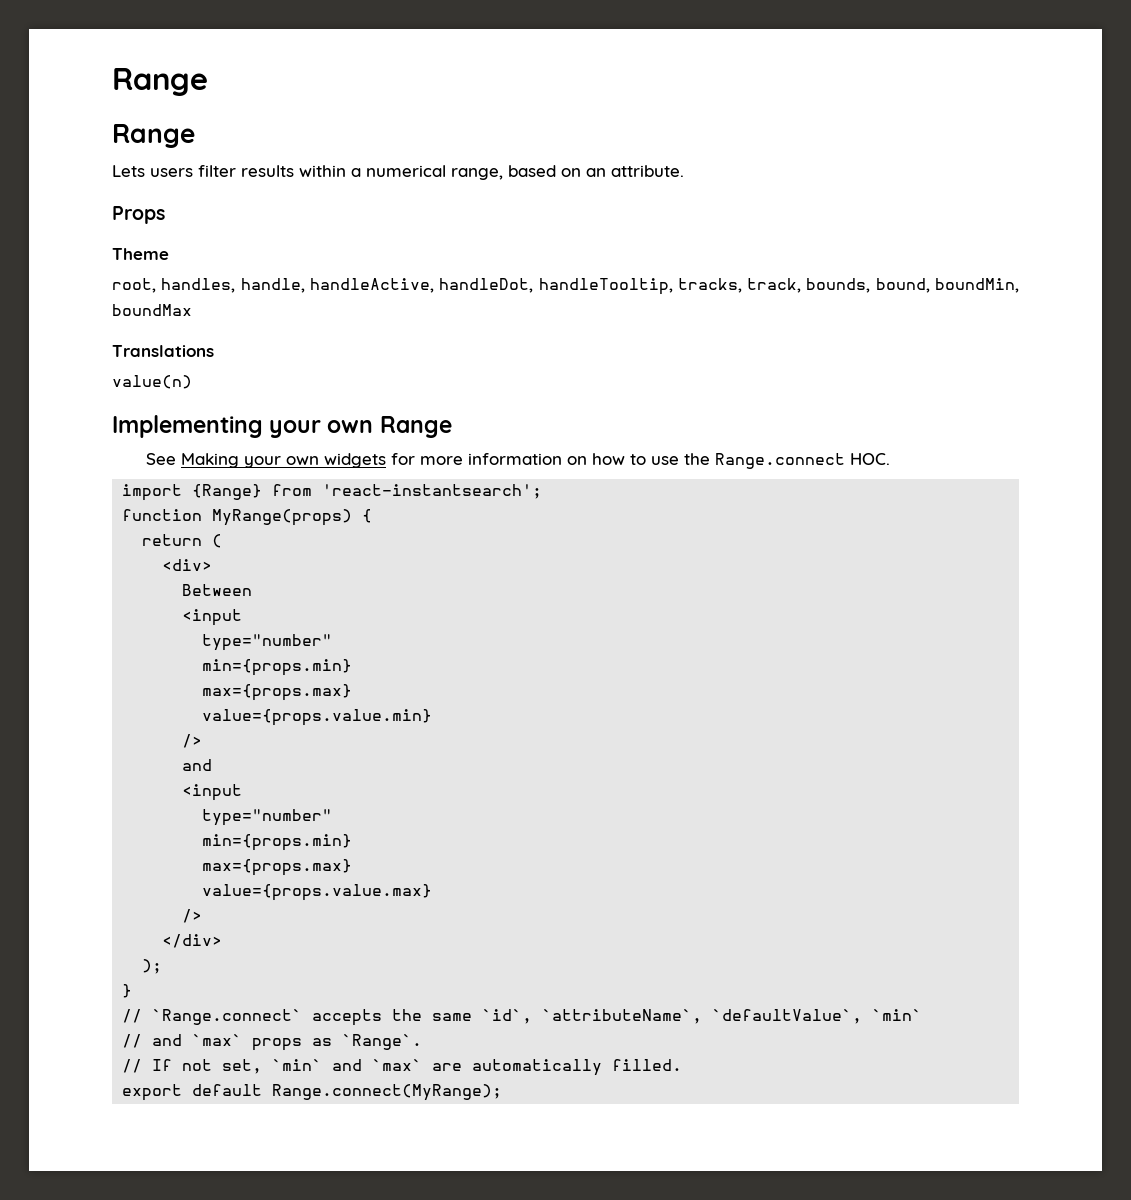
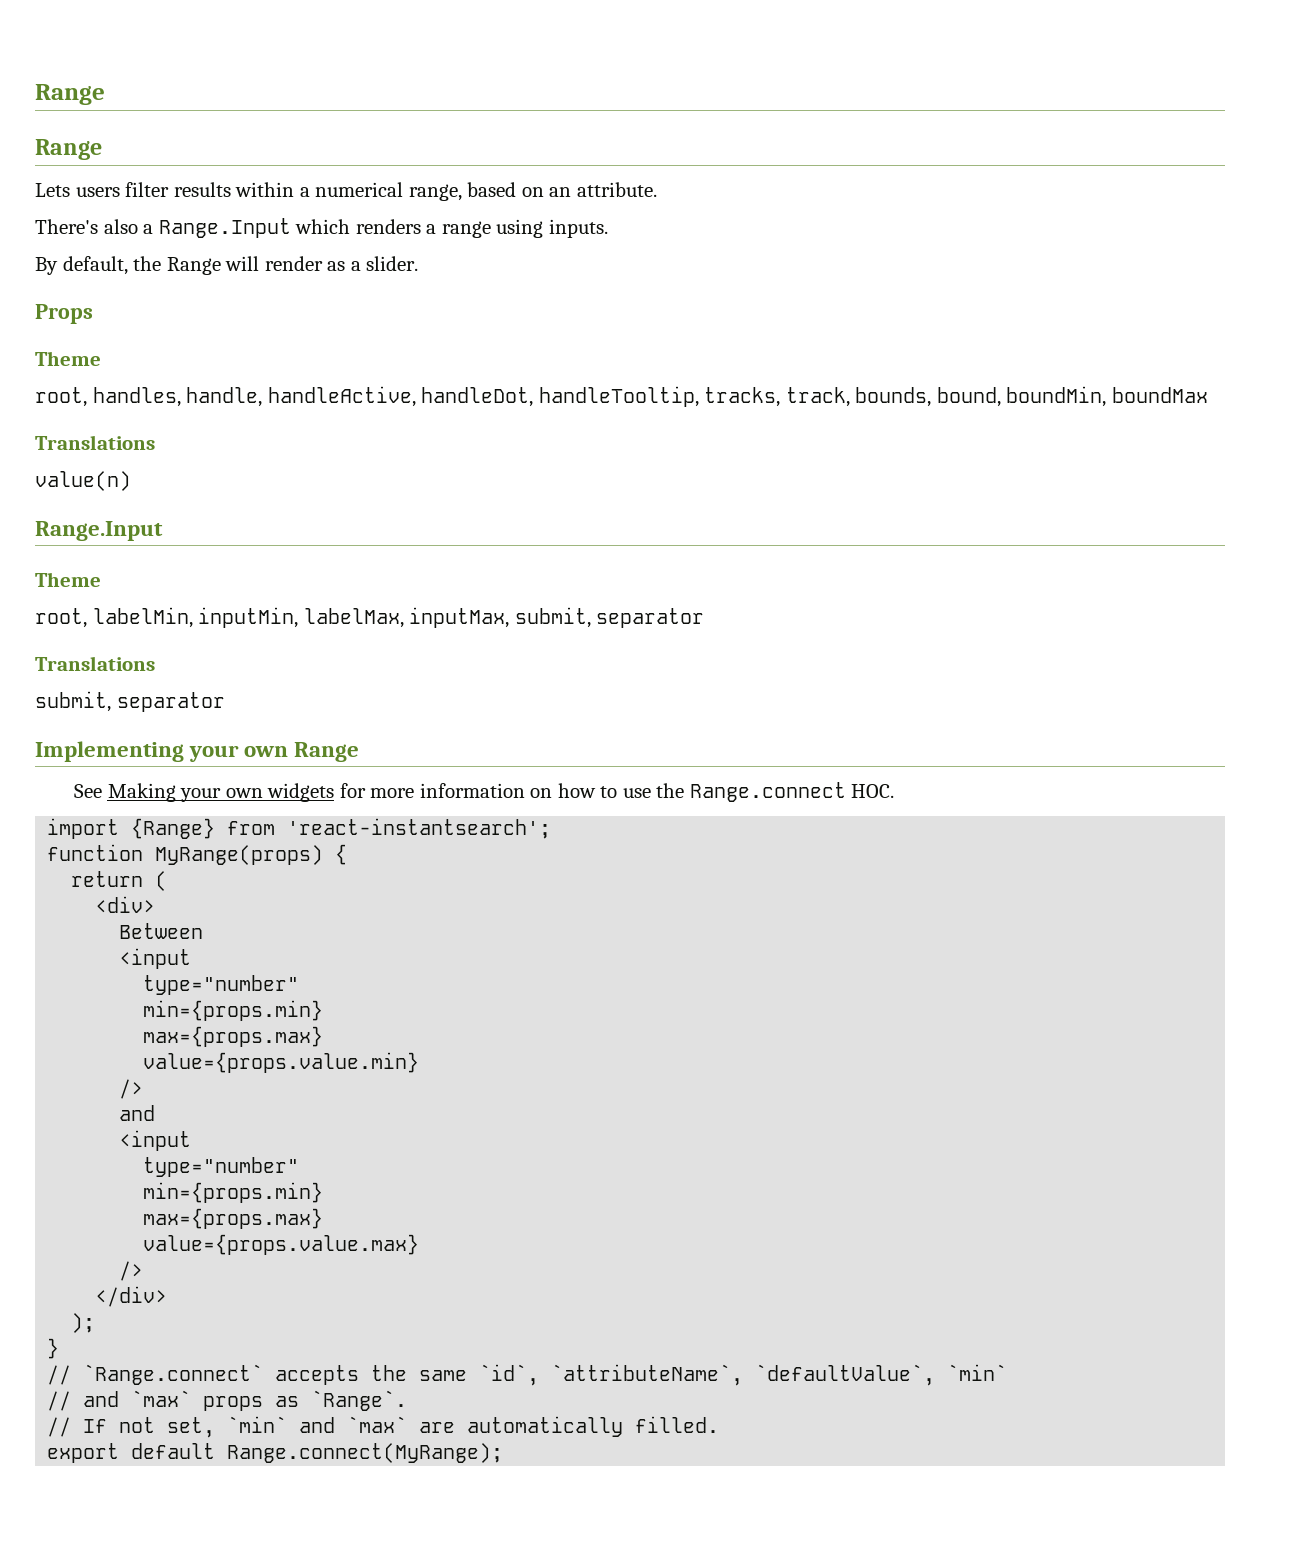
+ There's also a Range.Input which renders a range using inputs.
+ By default, the Range will render as a slider.
  value(n)
+ Range.Input
+ Theme
+ root, labelMin, inputMin, labelMax, inputMax, submit, separator
+ Translations
+ submit, separator

